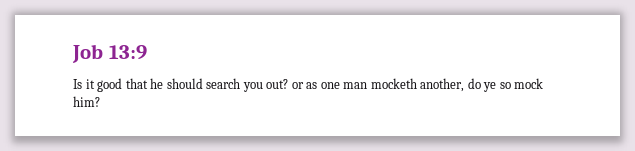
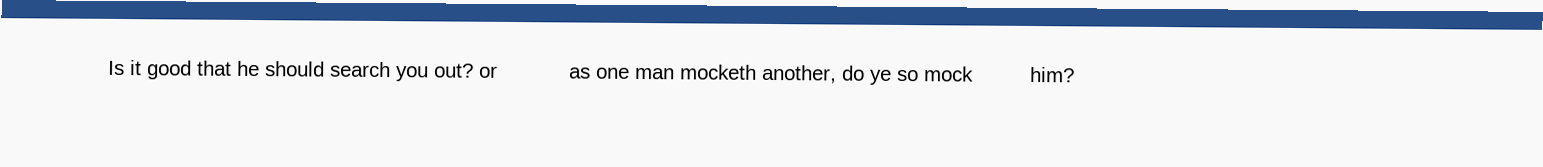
- Job 13:9

